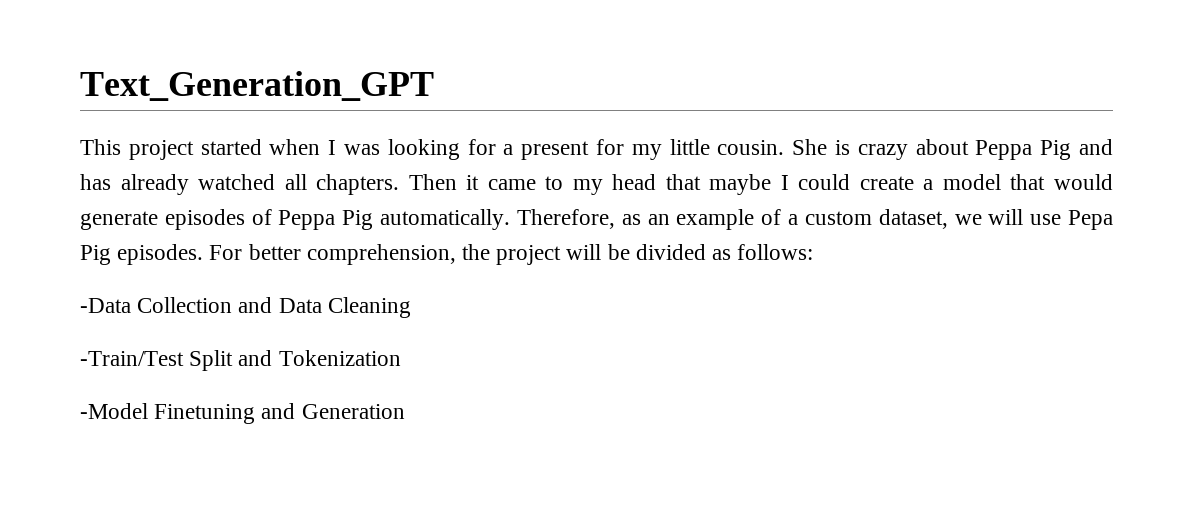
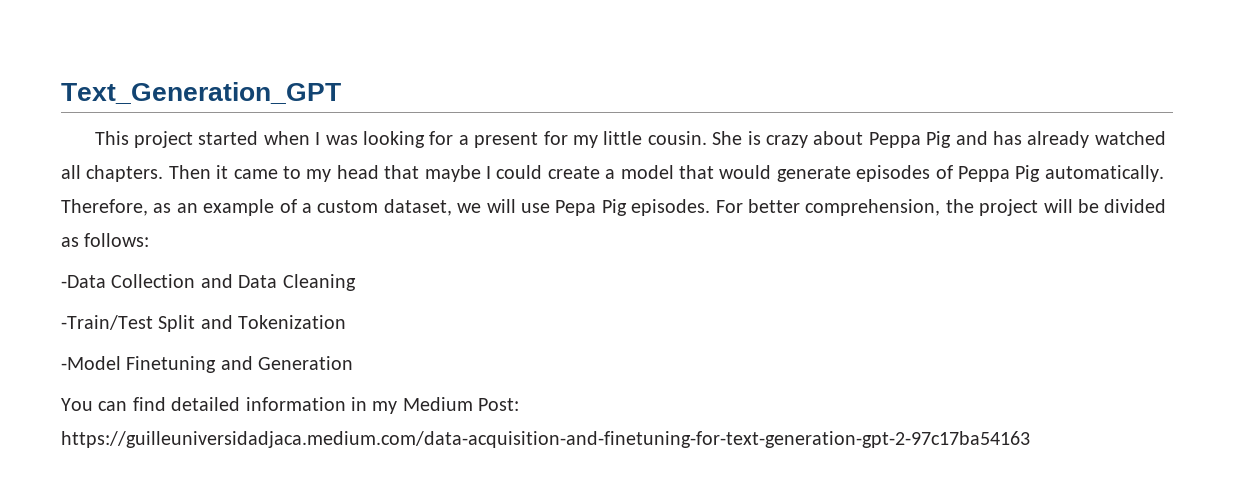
+ You can find detailed information in my Medium Post: https://guilleuniversidadjaca.medium.com/data-acquisition-and-finetuning-for-text-generation-gpt-2-97c17ba54163

